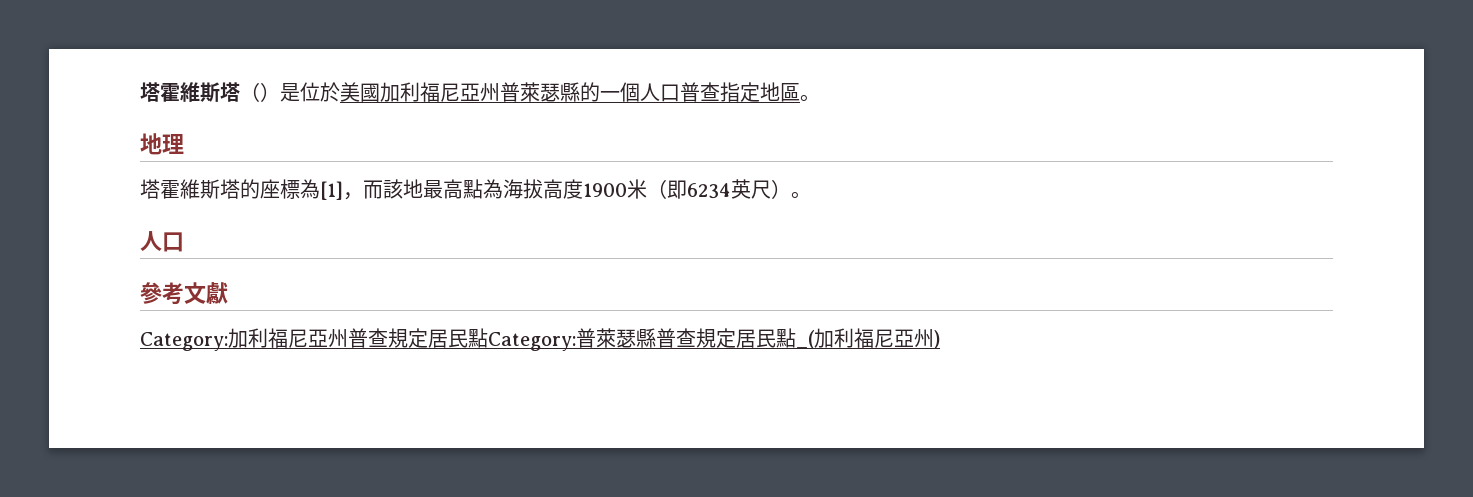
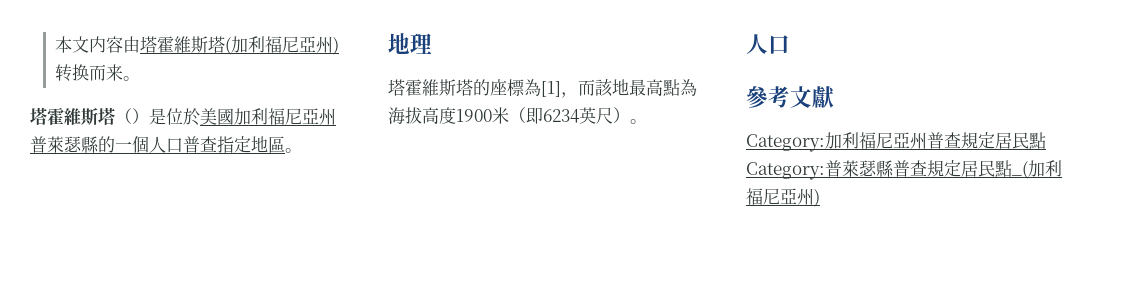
+ 本文内容由塔霍維斯塔(加利福尼亞州)转换而来。

